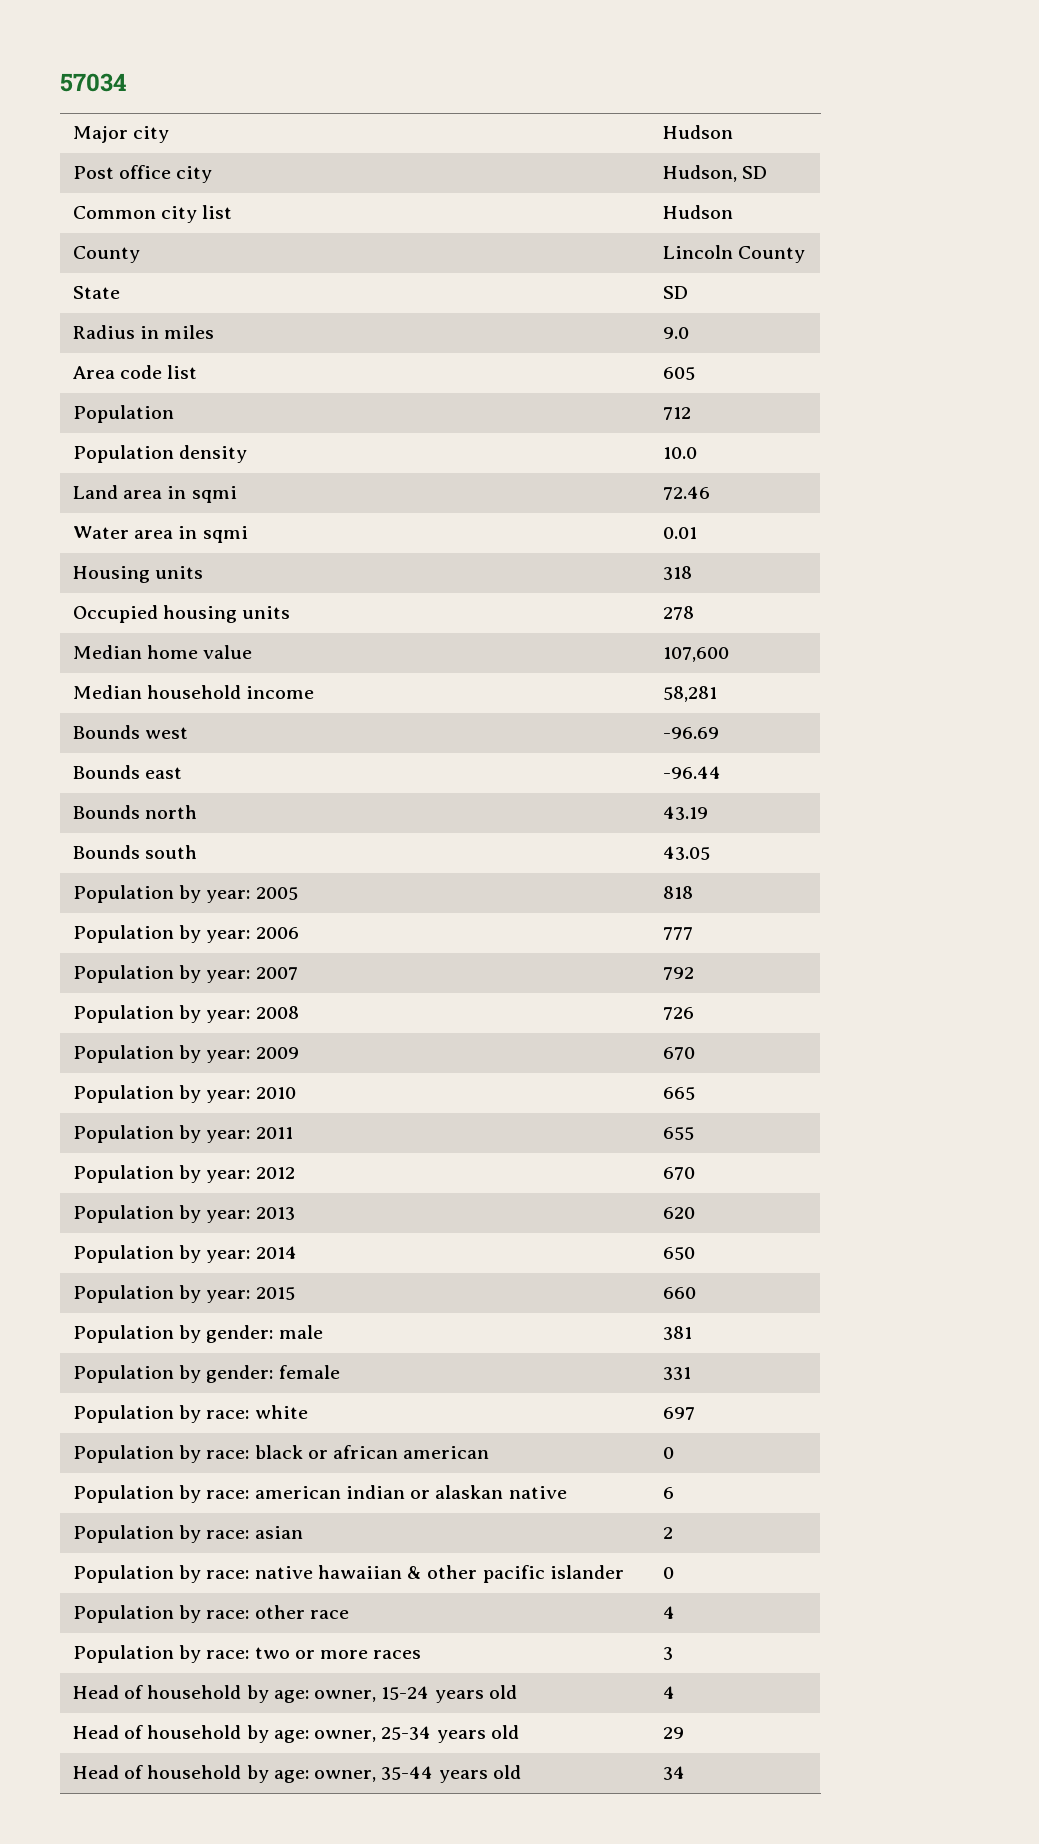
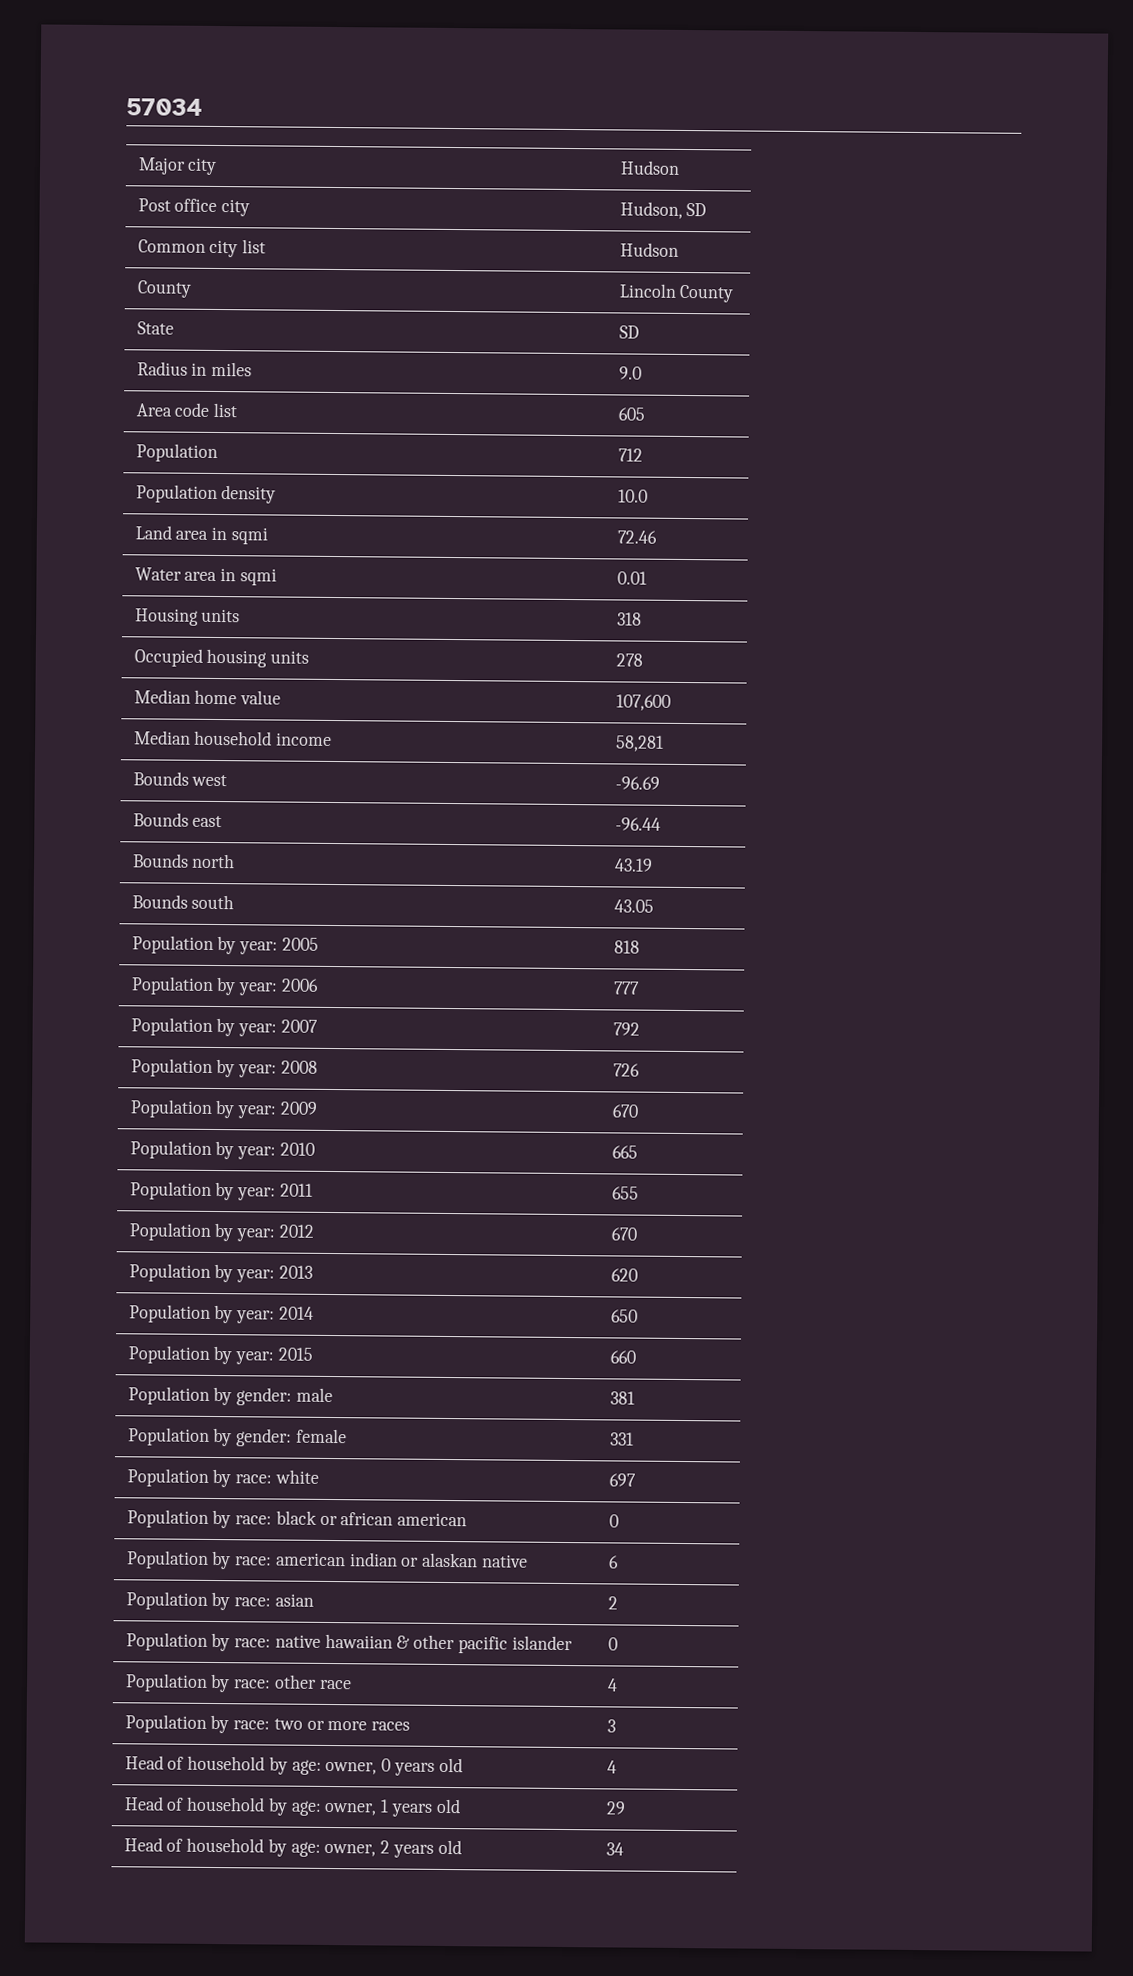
- Head of household by age: owner, 15-24 years old | 4
+ Head of household by age: owner, 0 years old | 4
- Head of household by age: owner, 25-34 years old | 29
+ Head of household by age: owner, 1 years old | 29
- Head of household by age: owner, 35-44 years old | 34
+ Head of household by age: owner, 2 years old | 34

